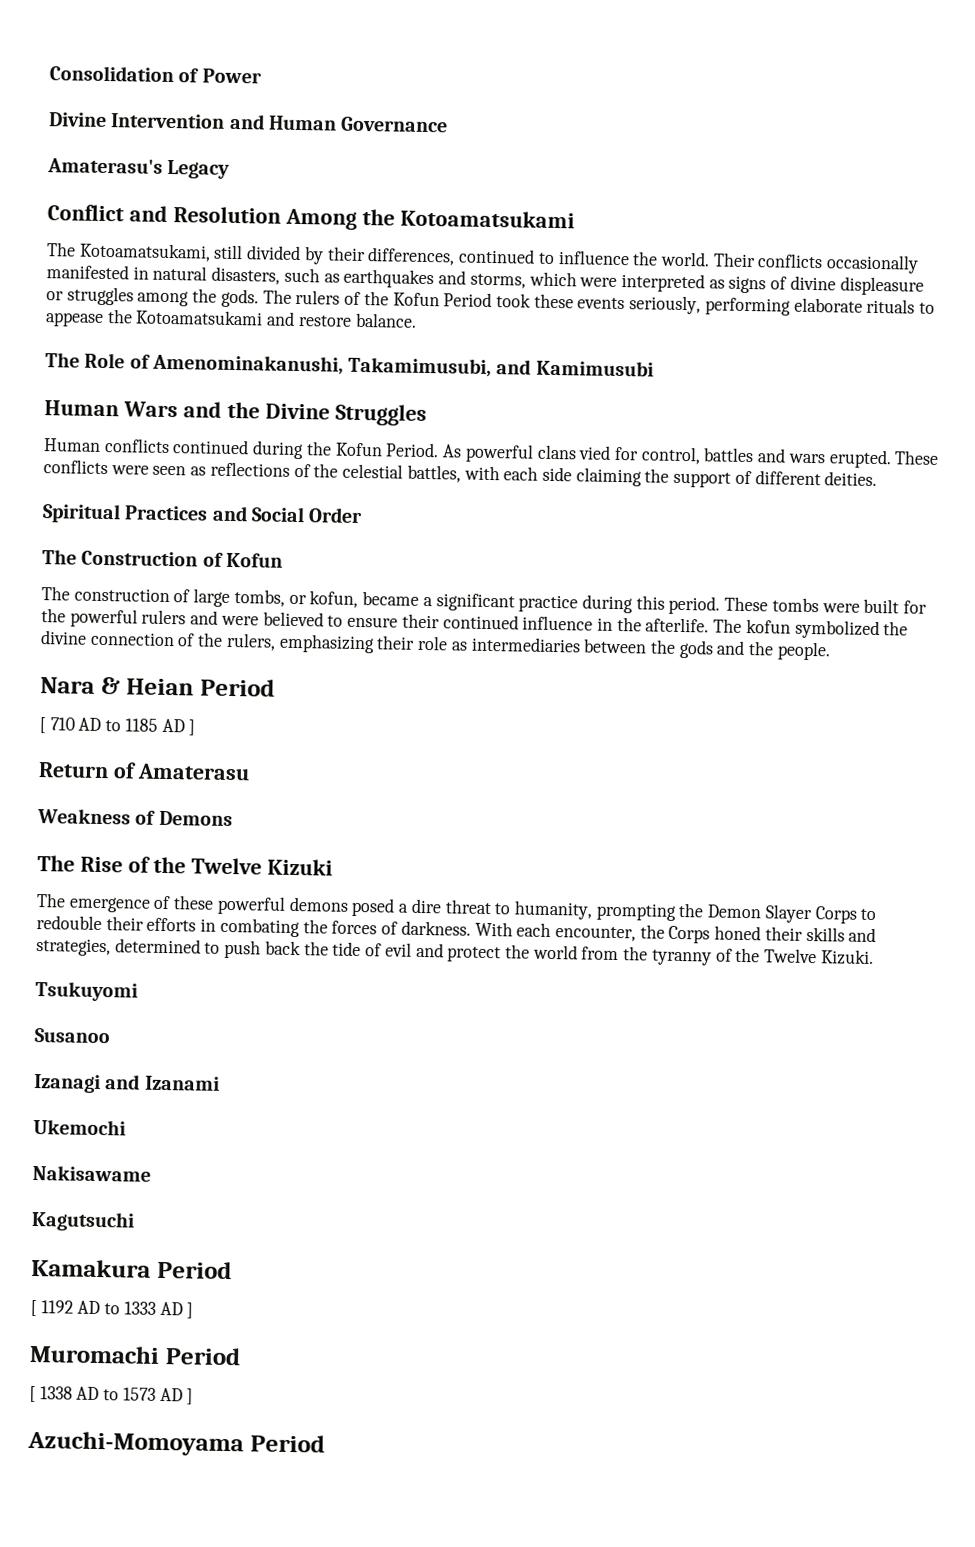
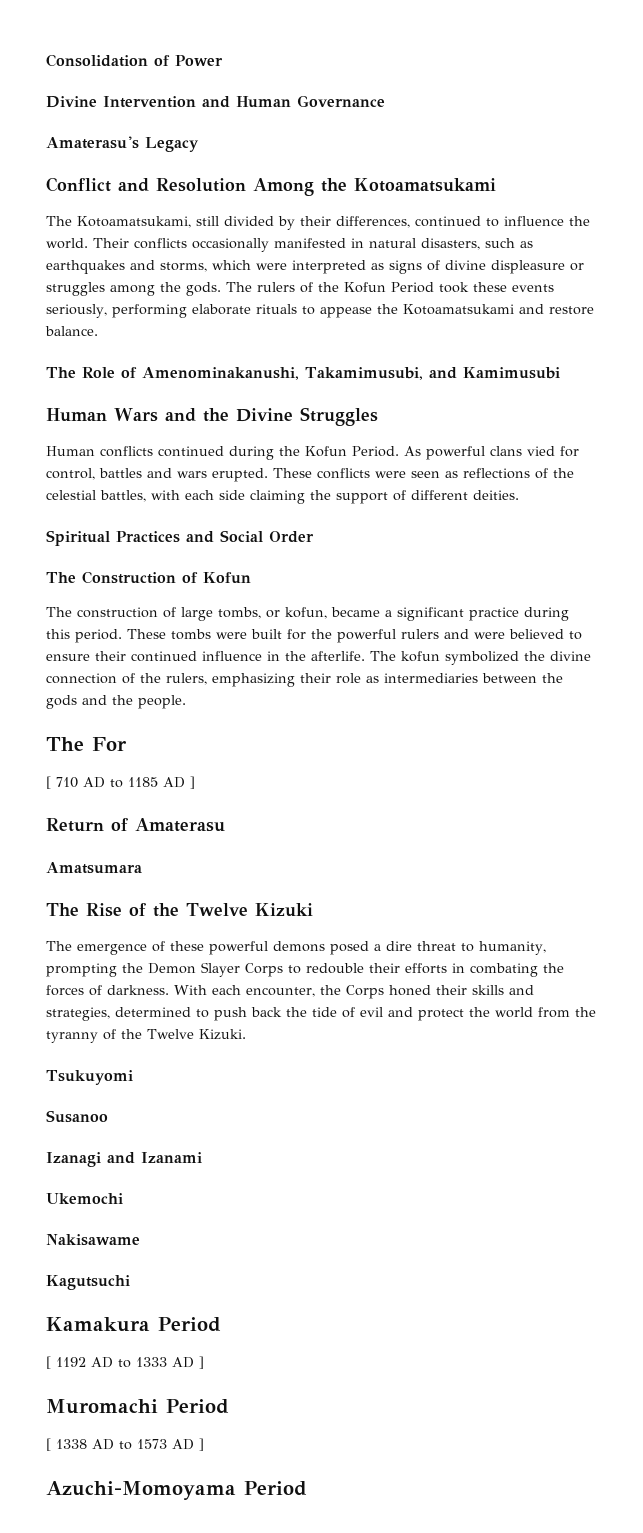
- Nara & Heian Period
+ The For
- Weakness of Demons
+ Amatsumara

